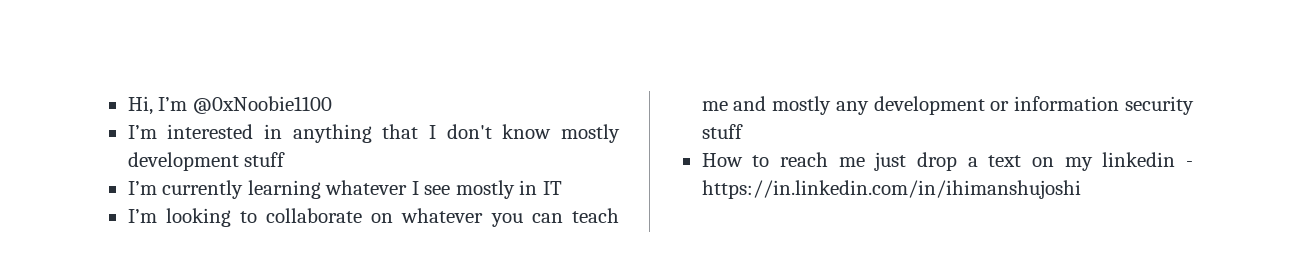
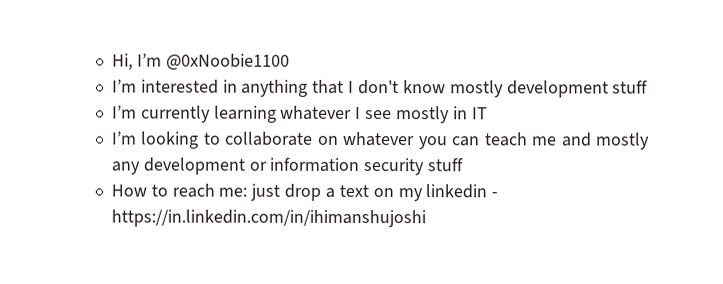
- How to reach me just drop a text on my linkedin - https://in.linkedin.com/in/ihimanshujoshi
+ How to reach me: just drop a text on my linkedin - https://in.linkedin.com/in/ihimanshujoshi

